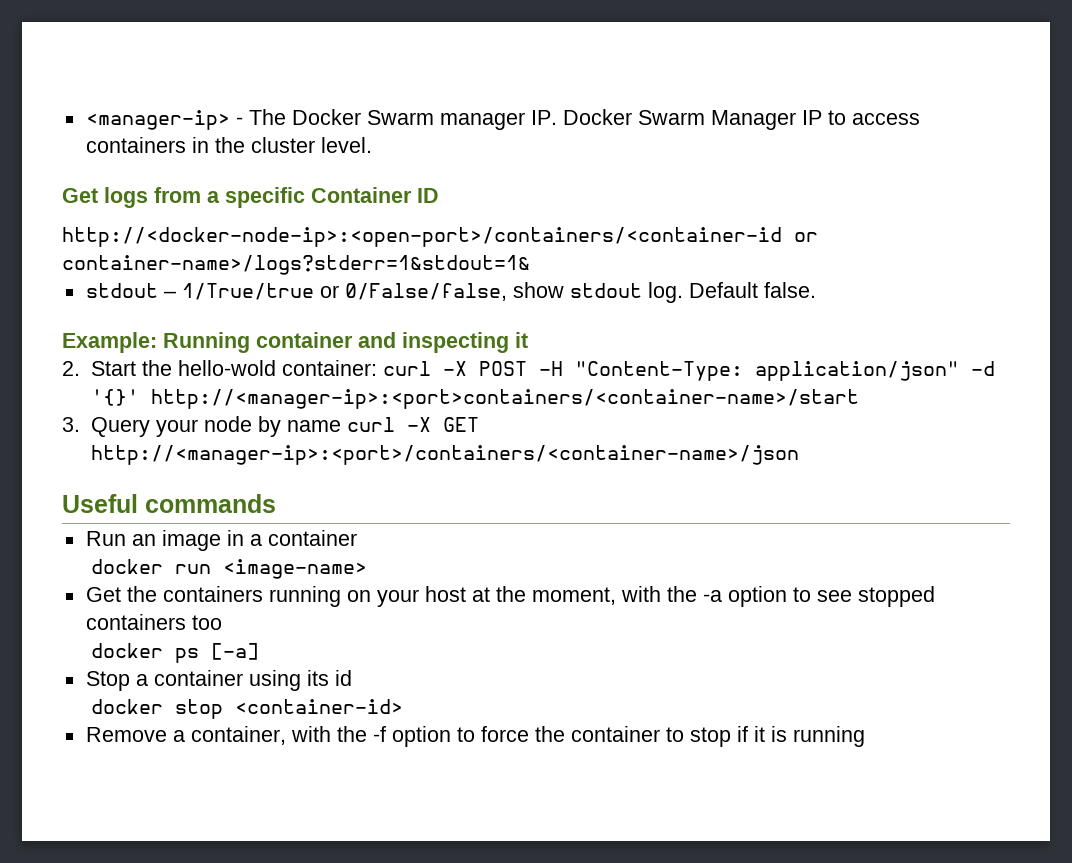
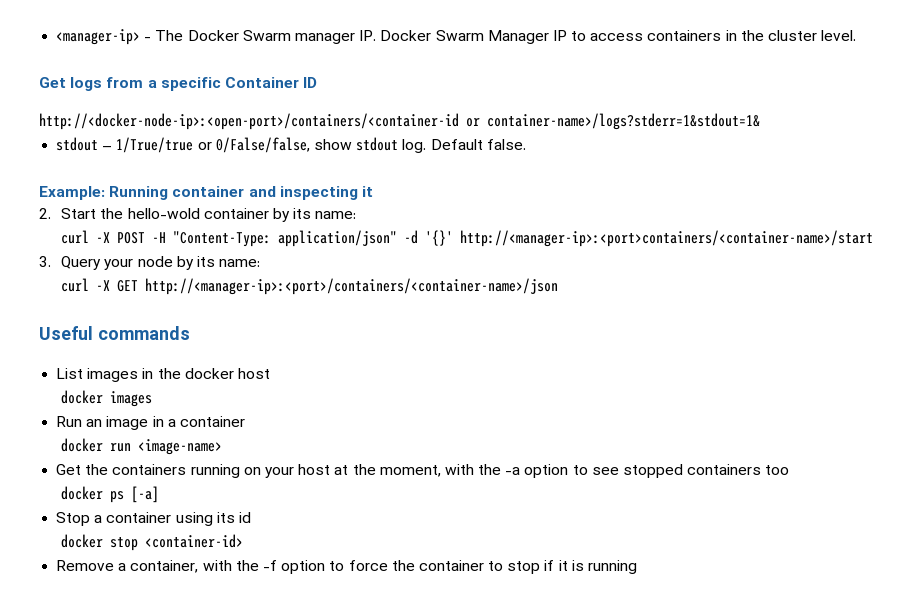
- 2. Start the hello-wold container: curl -X POST -H "Content-Type: application/json" -d '{}' http://<manager-ip>:<port>containers/<container-name>/start
+ 2. Start the hello-wold container by its name:
+ curl -X POST -H "Content-Type: application/json" -d '{}' http://<manager-ip>:<port>containers/<container-name>/start
- 3. Query your node by name curl -X GET http://<manager-ip>:<port>/containers/<container-name>/json
+ 3. Query your node by its name:
+ curl -X GET http://<manager-ip>:<port>/containers/<container-name>/json
+ List images in the docker host
+ docker images

